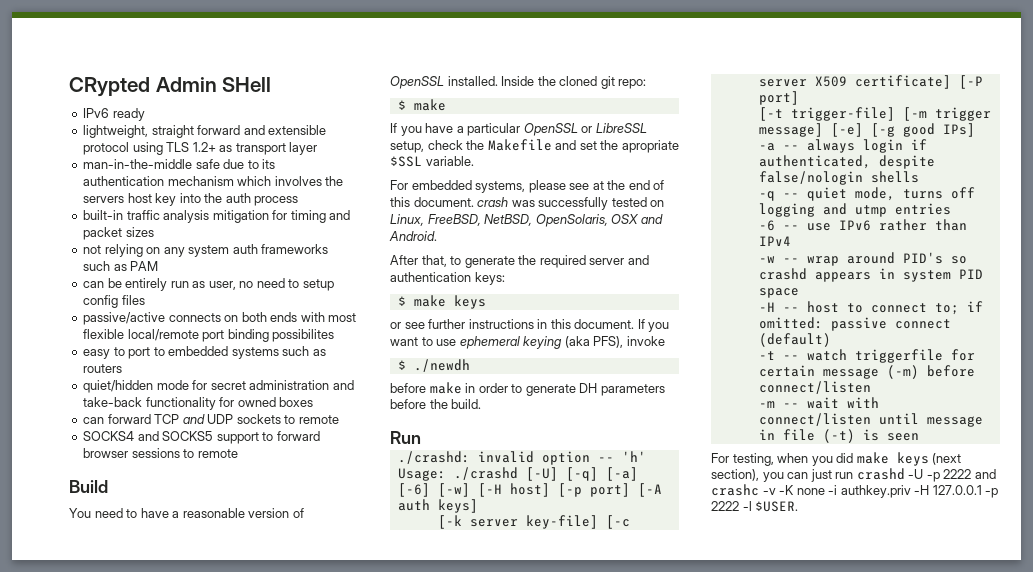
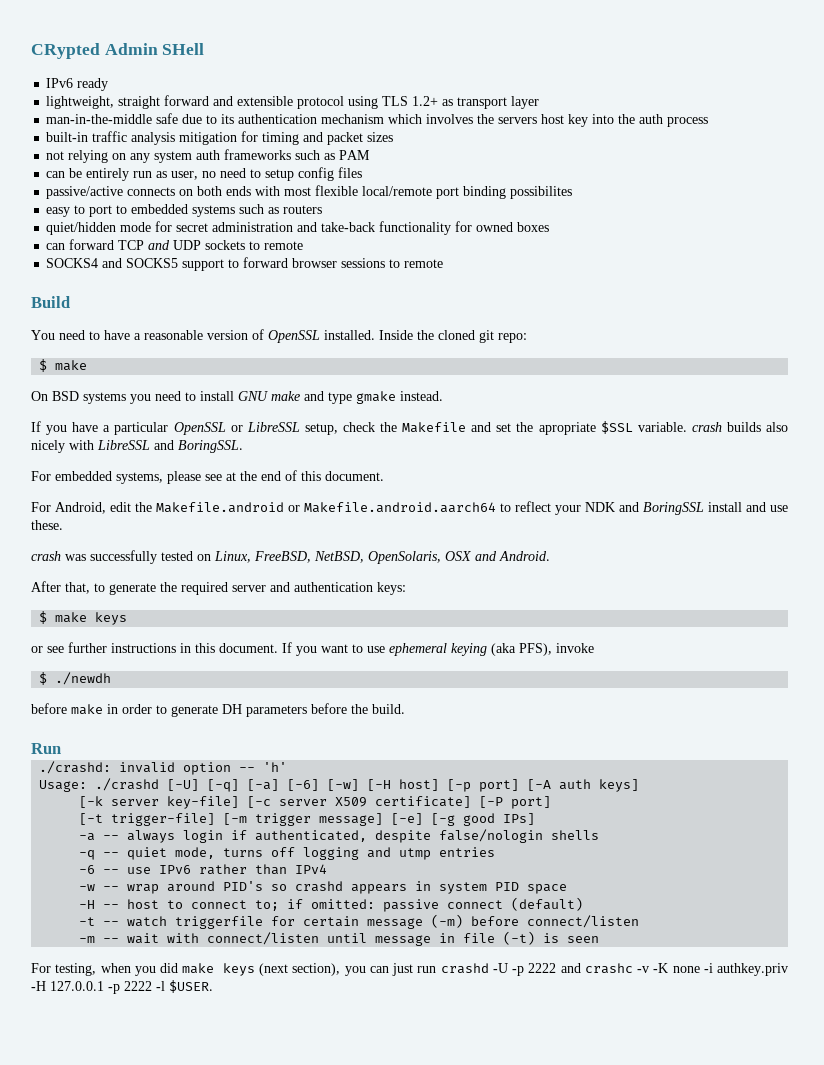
+ On BSD systems you need to install GNU make and type gmake instead.
- If you have a particular OpenSSL or LibreSSL setup, check the Makefile and set the apropriate $SSL variable.
+ If you have a particular OpenSSL or LibreSSL setup, check the Makefile and set the apropriate $SSL variable. crash builds also nicely with LibreSSL and BoringSSL.
- For embedded systems, please see at the end of this document. crash was successfully tested on Linux, FreeBSD, NetBSD, OpenSolaris, OSX and Android.
+ For embedded systems, please see at the end of this document.
+ For Android, edit the Makefile.android or Makefile.android.aarch64 to reflect your NDK and BoringSSL install and use these.
+ crash was successfully tested on Linux, FreeBSD, NetBSD, OpenSolaris, OSX and Android.

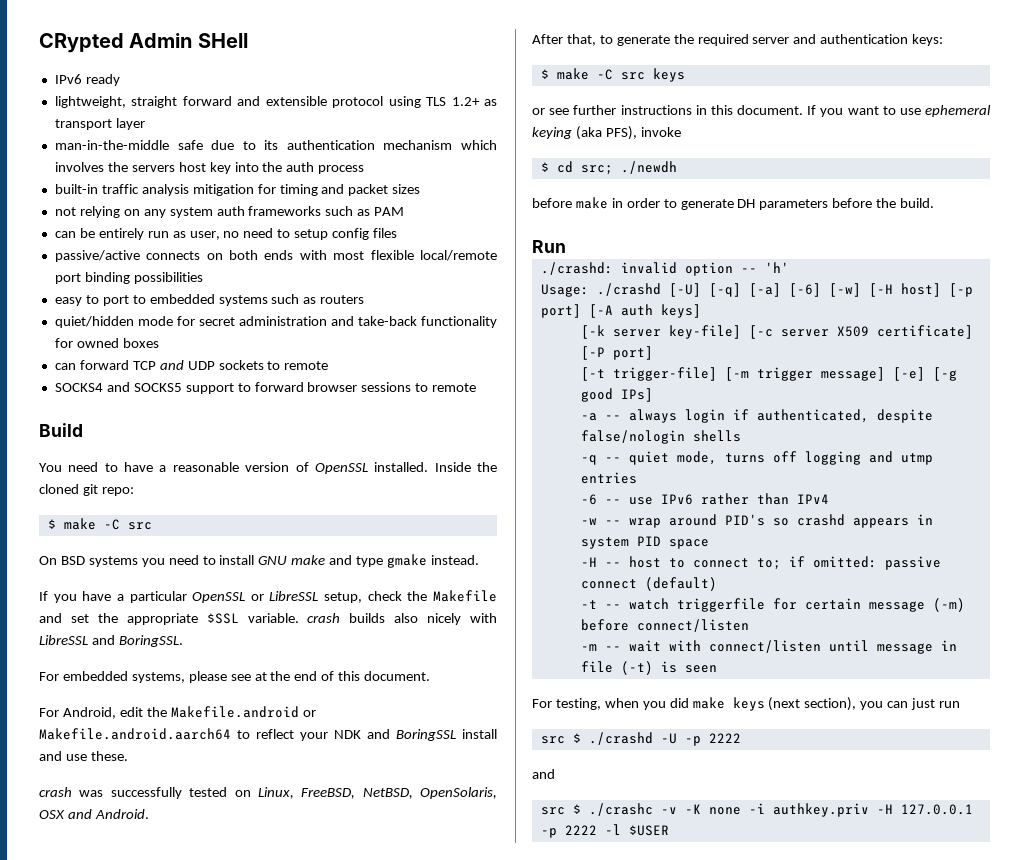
- passive/active connects on both ends with most flexible local/remote port binding possibilites
+ passive/active connects on both ends with most flexible local/remote port binding possibilities
  Inside the cloned git repo:
- $ make
+ $ make -C src
- If you have a particular OpenSSL or LibreSSL setup, check the Makefile and set the apropriate $SSL variable. crash builds also nicely with LibreSSL and BoringSSL.
+ If you have a particular OpenSSL or LibreSSL setup, check the Makefile and set the appropriate $SSL variable. crash builds also nicely with LibreSSL and BoringSSL.
- $ make keys
+ $ make -C src keys
- $ ./newdh
+ $ cd src; ./newdh
- For testing, when you did make keys (next section), you can just run crashd -U -p 2222 and crashc -v -K none -i authkey.priv -H 127.0.0.1 -p 2222 -l $USER.
+ For testing, when you did make keys (next section), you can just run
+ src $ ./crashd -U -p 2222
+ and
+ src $ ./crashc -v -K none -i authkey.priv -H 127.0.0.1 -p 2222 -l $USER

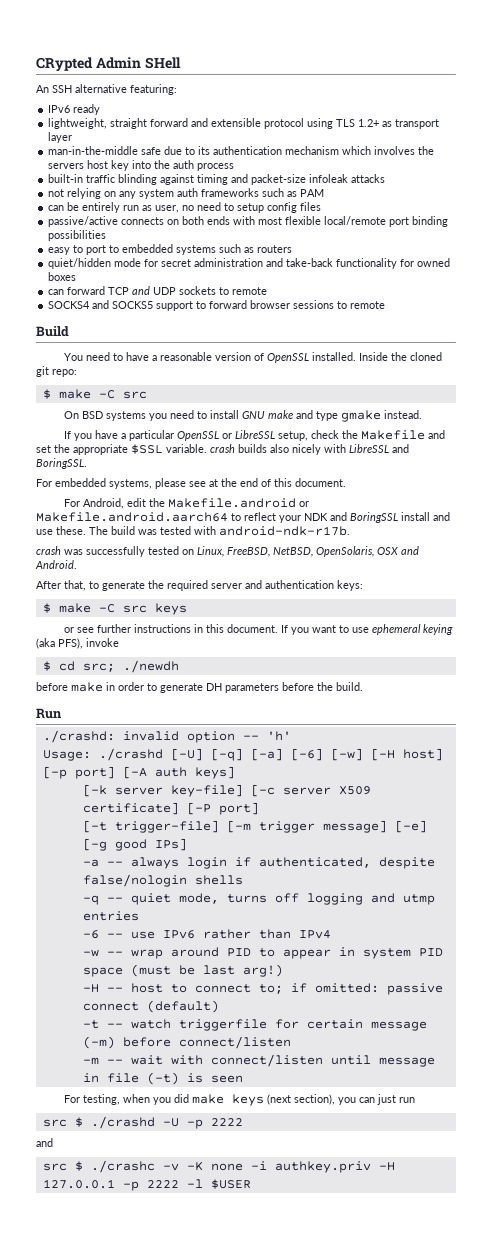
+ An SSH alternative featuring:
- built-in traffic analysis mitigation for timing and packet sizes
+ built-in traffic blinding against timing and packet-size infoleak attacks
+ The build was tested with android-ndk-r17b.
- -w -- wrap around PID's so crashd appears in system PID space
+ -w -- wrap around PID to appear in system PID space (must be last arg!)

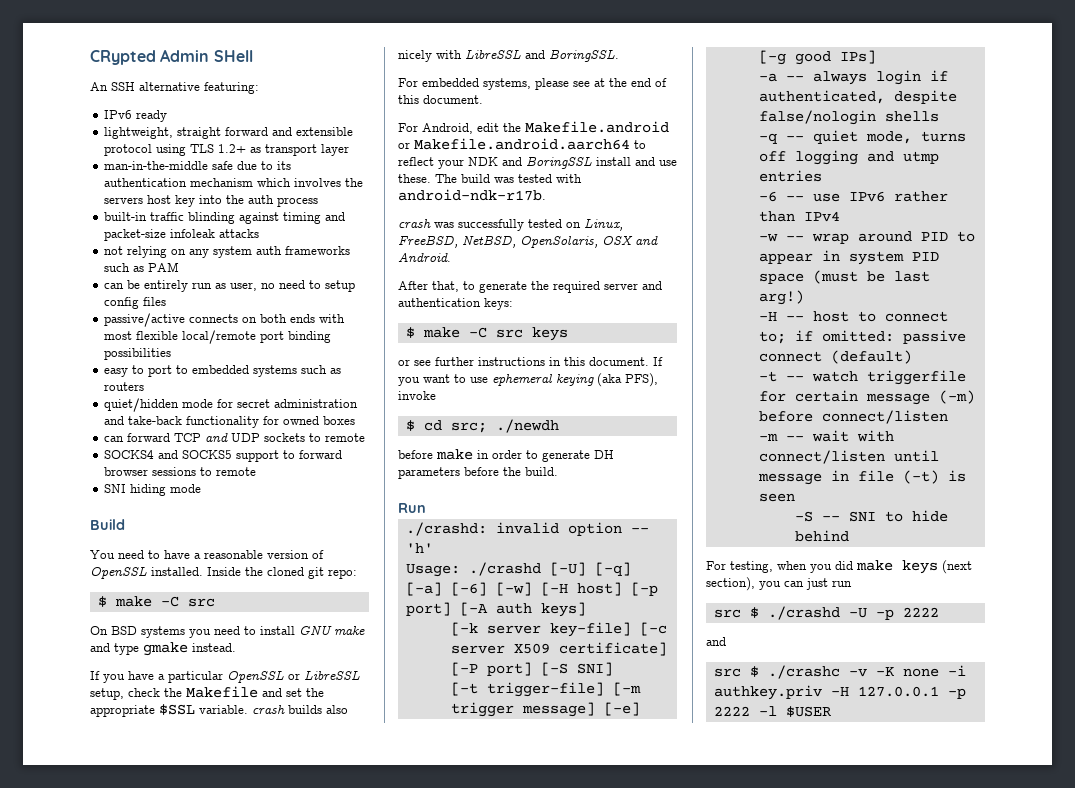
+ SNI hiding mode
- [-k server key-file] [-c server X509 certificate] [-P port]
+ [-k server key-file] [-c server X509 certificate] [-P port] [-S SNI]
+ -S -- SNI to hide behind

